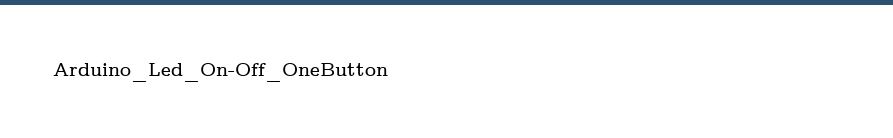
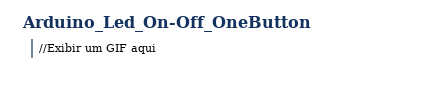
+ //Exibir um GIF aqui

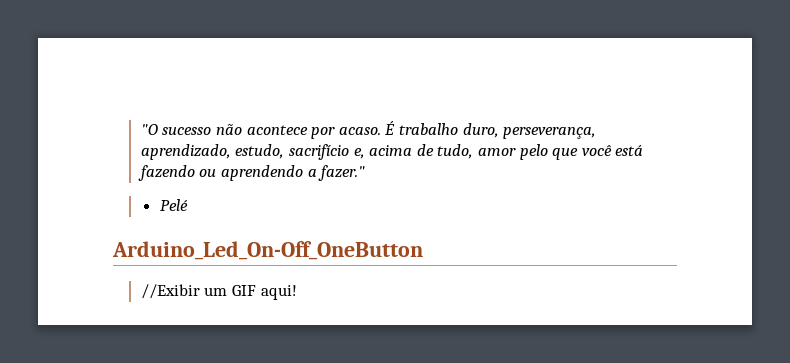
+ "O sucesso não acontece por acaso. É trabalho duro, perseverança, aprendizado, estudo, sacrifício e, acima de tudo, amor pelo que você está fazendo ou aprendendo a fazer."
+ Pelé
- //Exibir um GIF aqui
+ //Exibir um GIF aqui!

